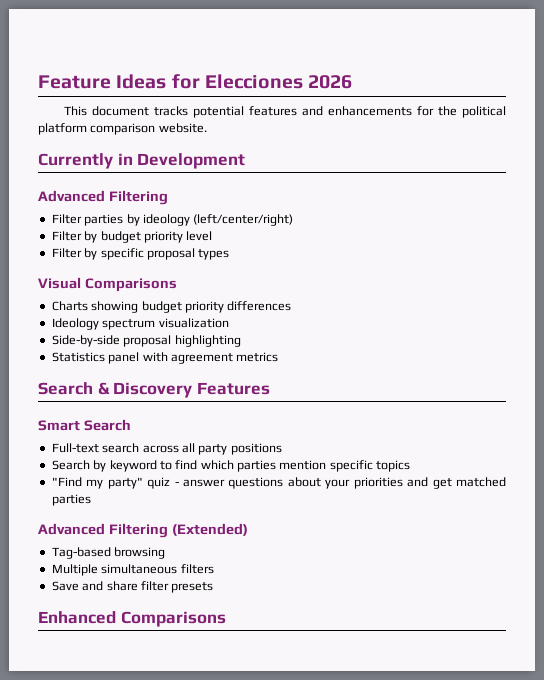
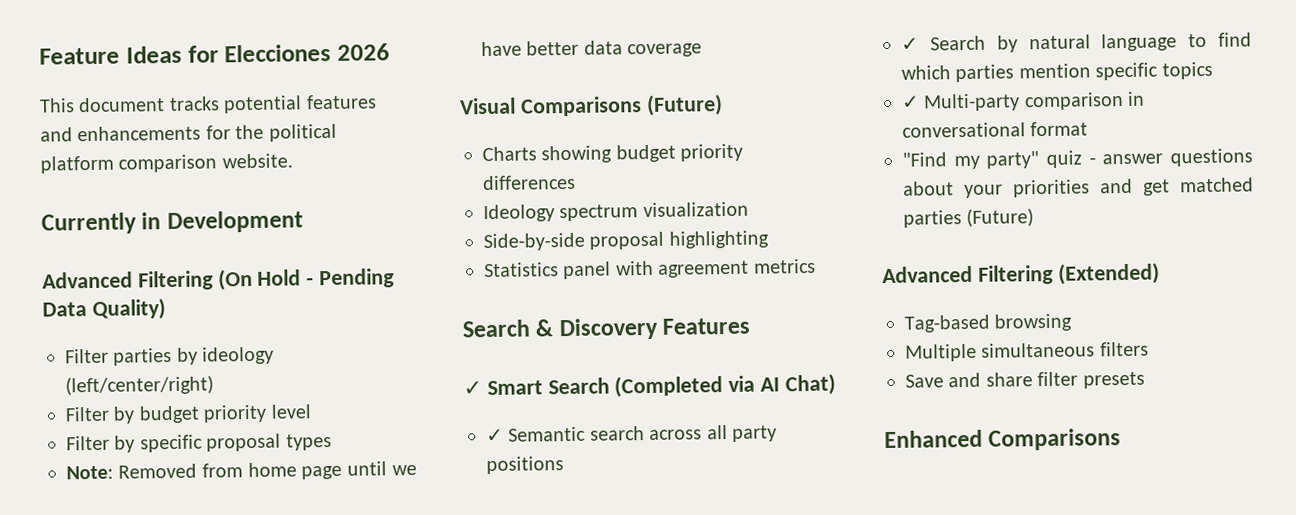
  Currently in Development
- Advanced Filtering
+ Advanced Filtering (On Hold - Pending Data Quality)
+ Note: Removed from home page until we have better data coverage
- Visual Comparisons
+ Visual Comparisons (Future)
- Smart Search
- Full-text search across all party positions
+ ✓ Smart Search (Completed via AI Chat)
+ ✓ Semantic search across all party positions
- Search by keyword to find which parties mention specific topics
+ ✓ Search by natural language to find which parties mention specific topics
+ ✓ Multi-party comparison in conversational format
- "Find my party" quiz - answer questions about your priorities and get matched parties
+ "Find my party" quiz - answer questions about your priorities and get matched parties (Future)

